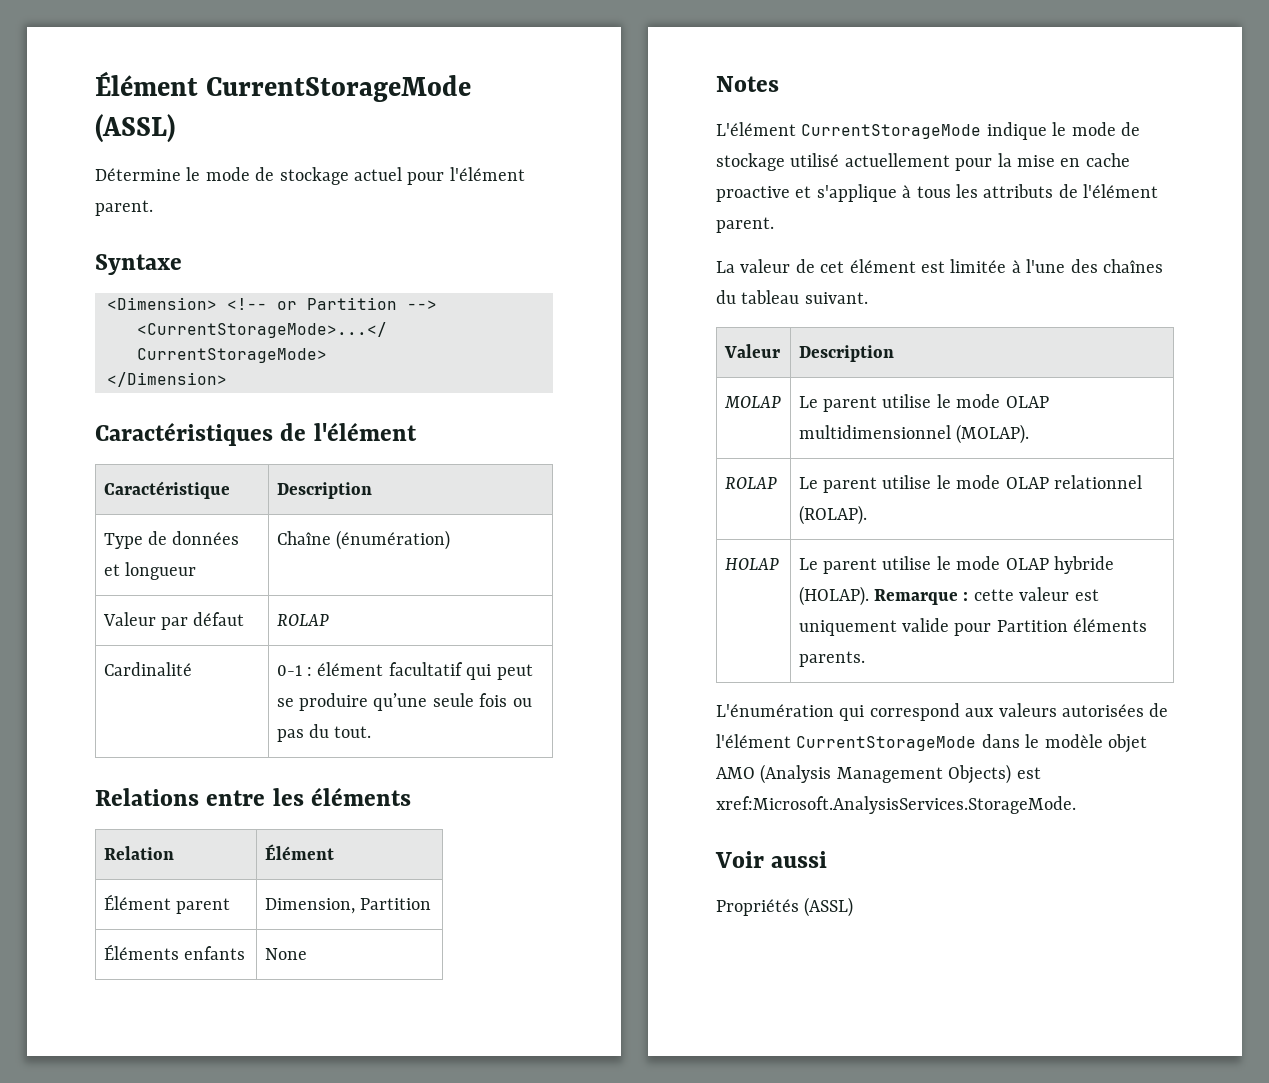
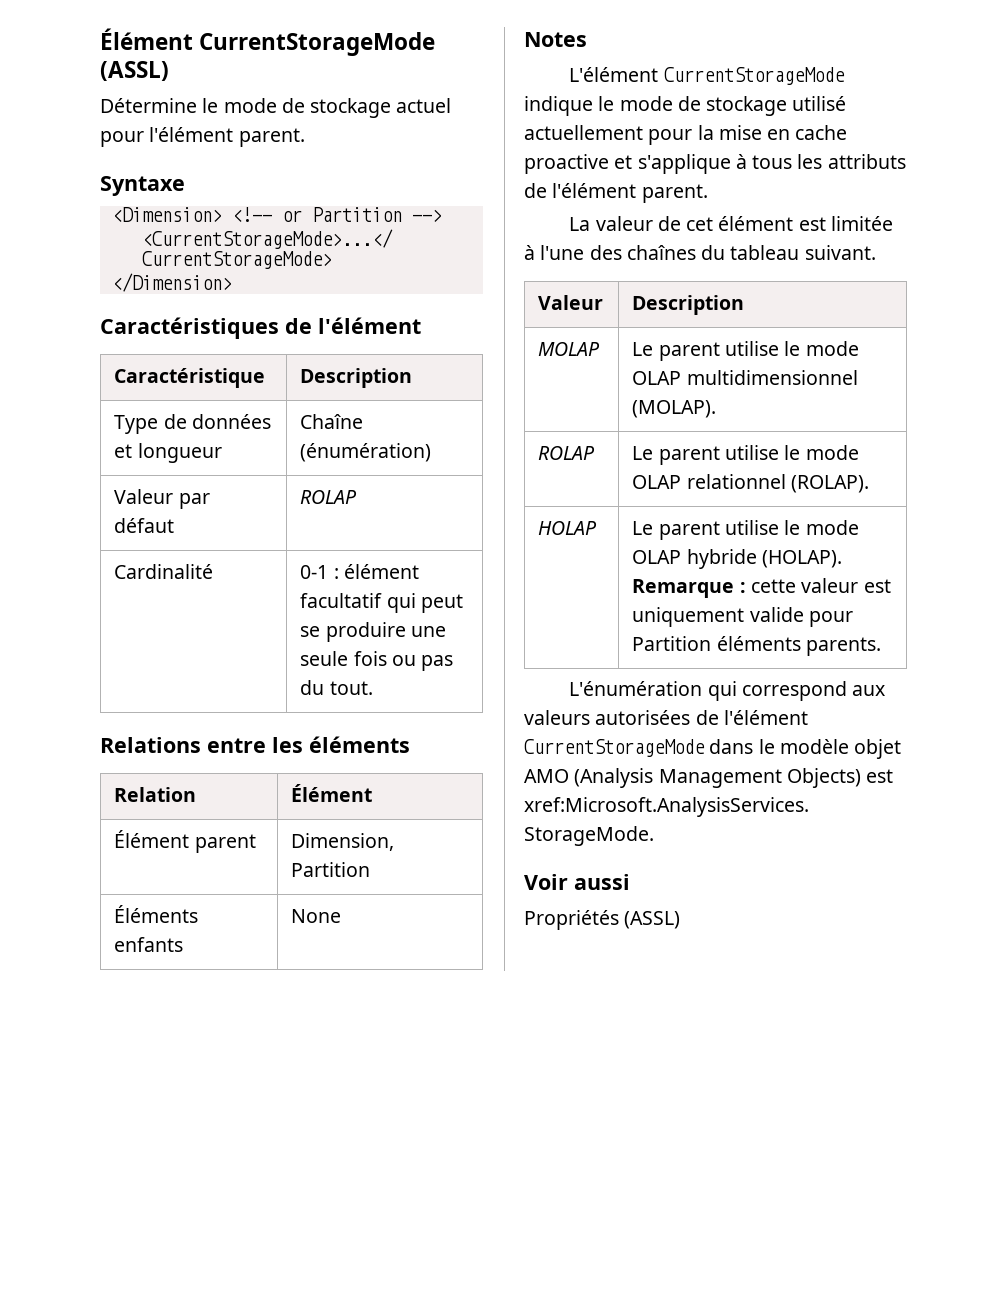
- Cardinalité | 0-1 : élément facultatif qui peut se produire qu’une seule fois ou pas du tout.
+ Cardinalité | 0-1 : élément facultatif qui peut se produire une seule fois ou pas du tout.

